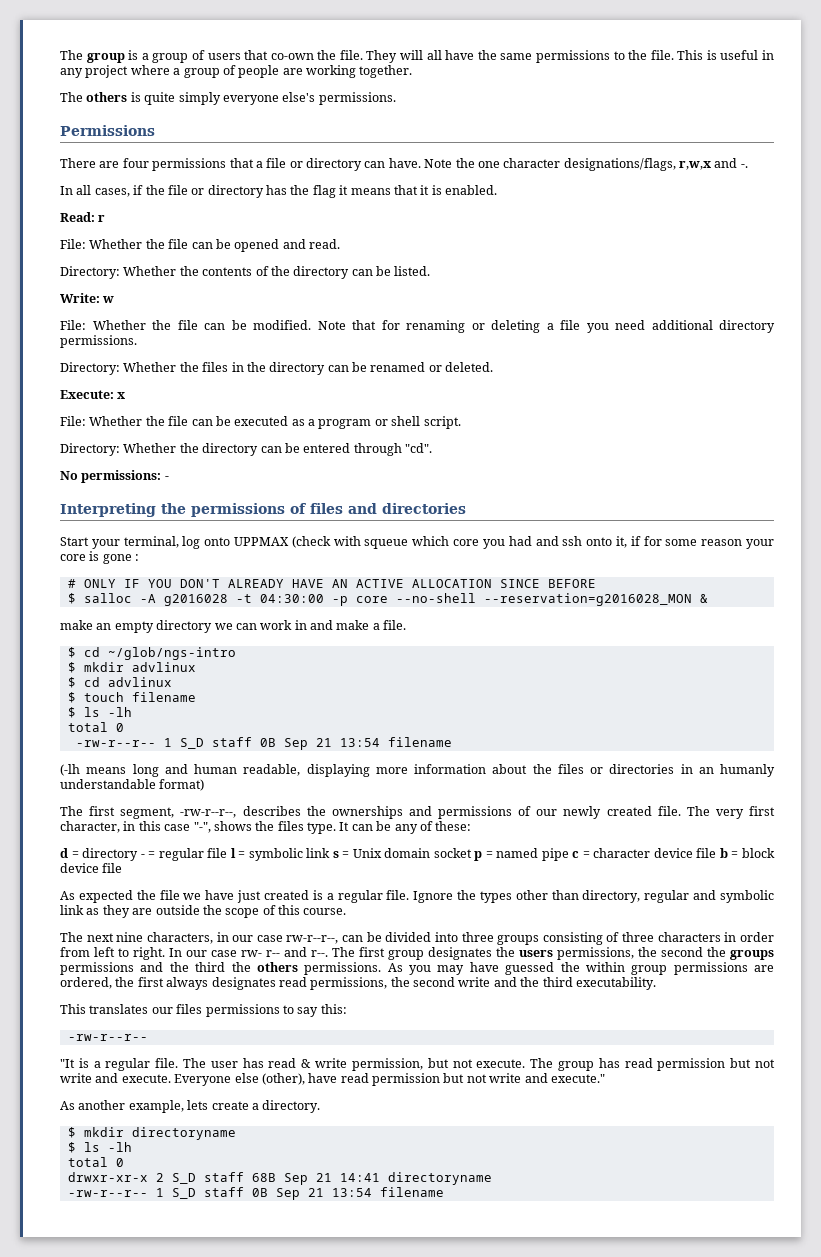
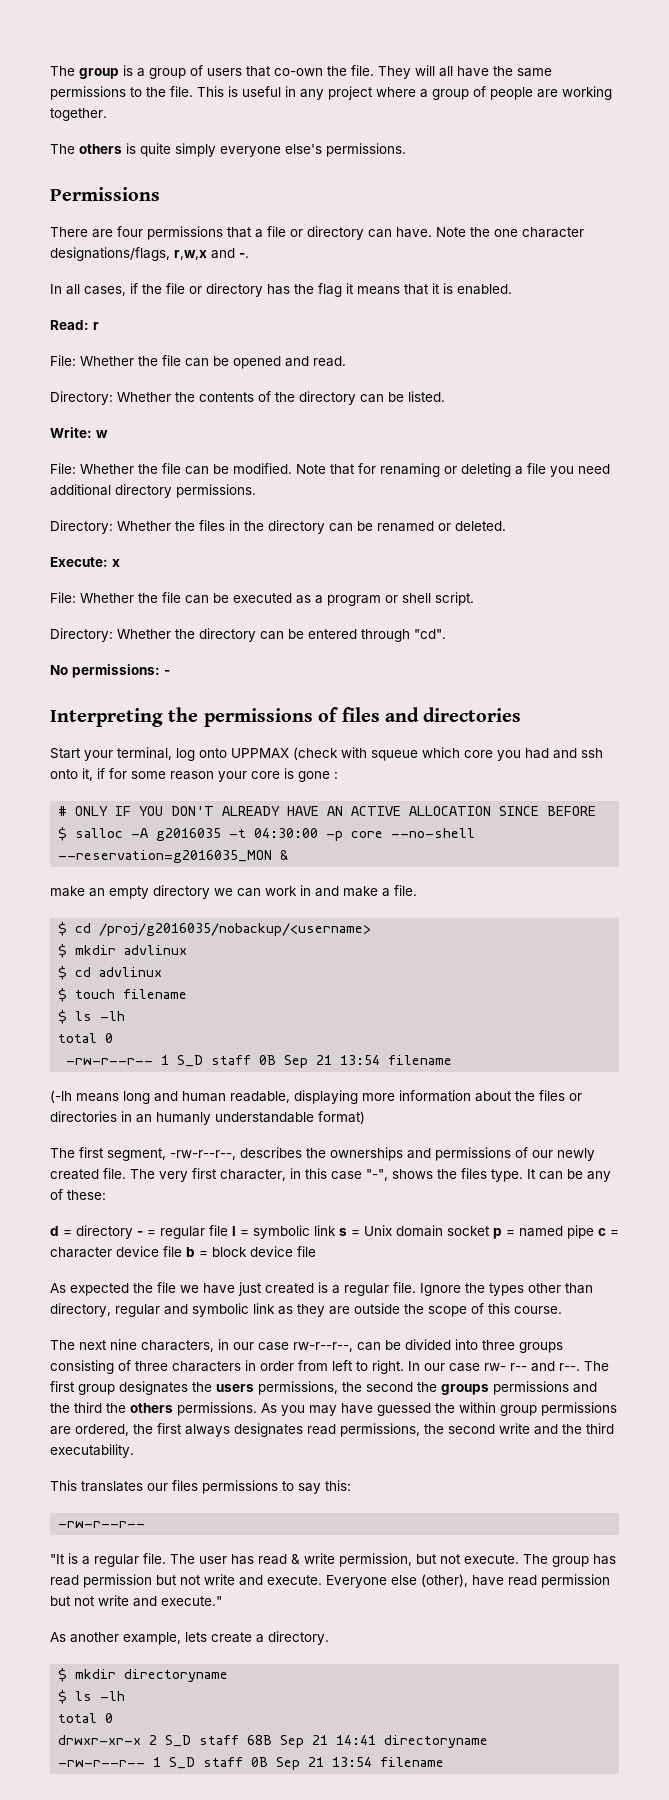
- $ salloc -A g2016028 -t 04:30:00 -p core --no-shell --reservation=g2016028_MON &
+ $ salloc -A g2016035 -t 04:30:00 -p core --no-shell --reservation=g2016035_MON &
- $ cd ~/glob/ngs-intro
+ $ cd /proj/g2016035/nobackup/<username>

